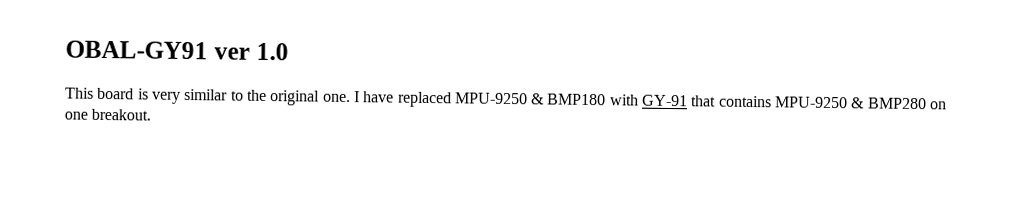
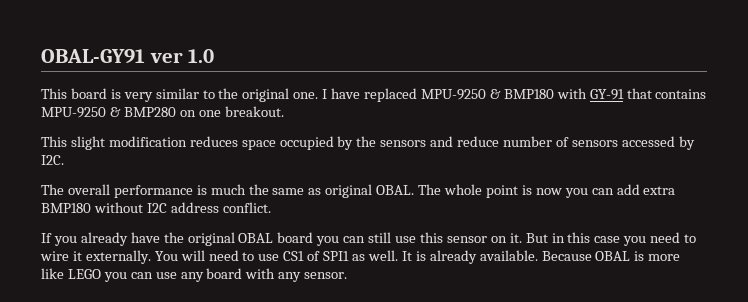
+ This slight modification reduces space occupied by the sensors and reduce number of sensors accessed by I2C.
+ The overall performance is much the same as original OBAL. The whole point is now you can add extra BMP180 without I2C address conflict.
+ If you already have the original OBAL board you can still use this sensor on it. But in this case you need to wire it externally. You will need to use CS1 of SPI1 as well. It is already available. Because OBAL is more like LEGO you can use any board with any sensor.

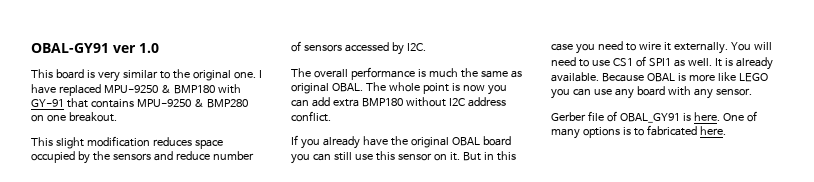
+ Gerber file of OBAL_GY91 is here. One of many options is to fabricated here.

